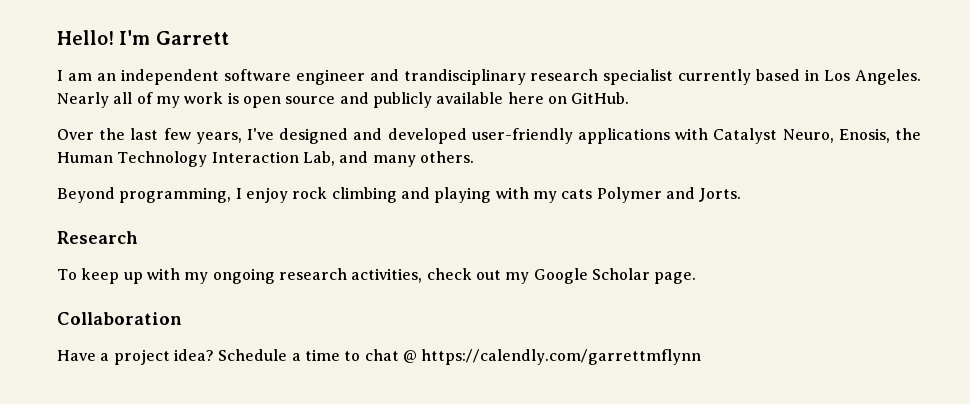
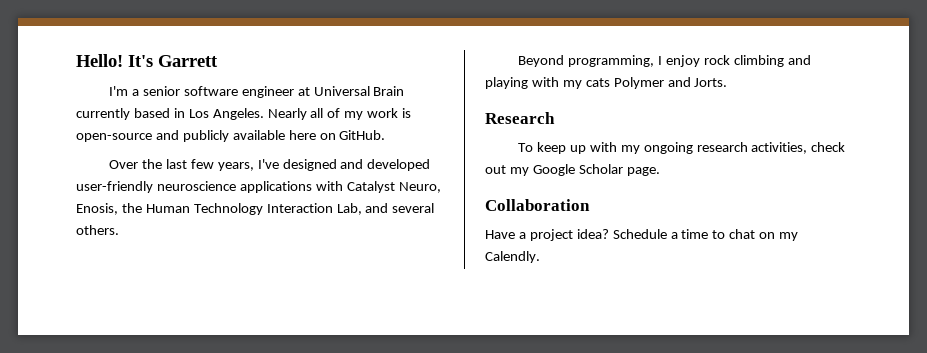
- I'm Garrett
+ It's Garrett
- I am an independent software engineer and trandisciplinary research specialist currently based in Los Angeles.
+ I'm a senior software engineer at Universal Brain currently based in Los Angeles.
- Nearly all of my work is open source and publicly available here on GitHub.
+ Nearly all of my work is open-source and publicly available here on GitHub.
- Over the last few years, I've designed and developed user-friendly applications with Catalyst Neuro, Enosis, the Human Technology Interaction Lab, and many others.
+ Over the last few years, I've designed and developed user-friendly neuroscience applications with Catalyst Neuro, Enosis, the Human Technology Interaction Lab, and several others.
- Schedule a time to chat @ https://calendly.com/garrettmflynn
+ Schedule a time to chat on my Calendly.

